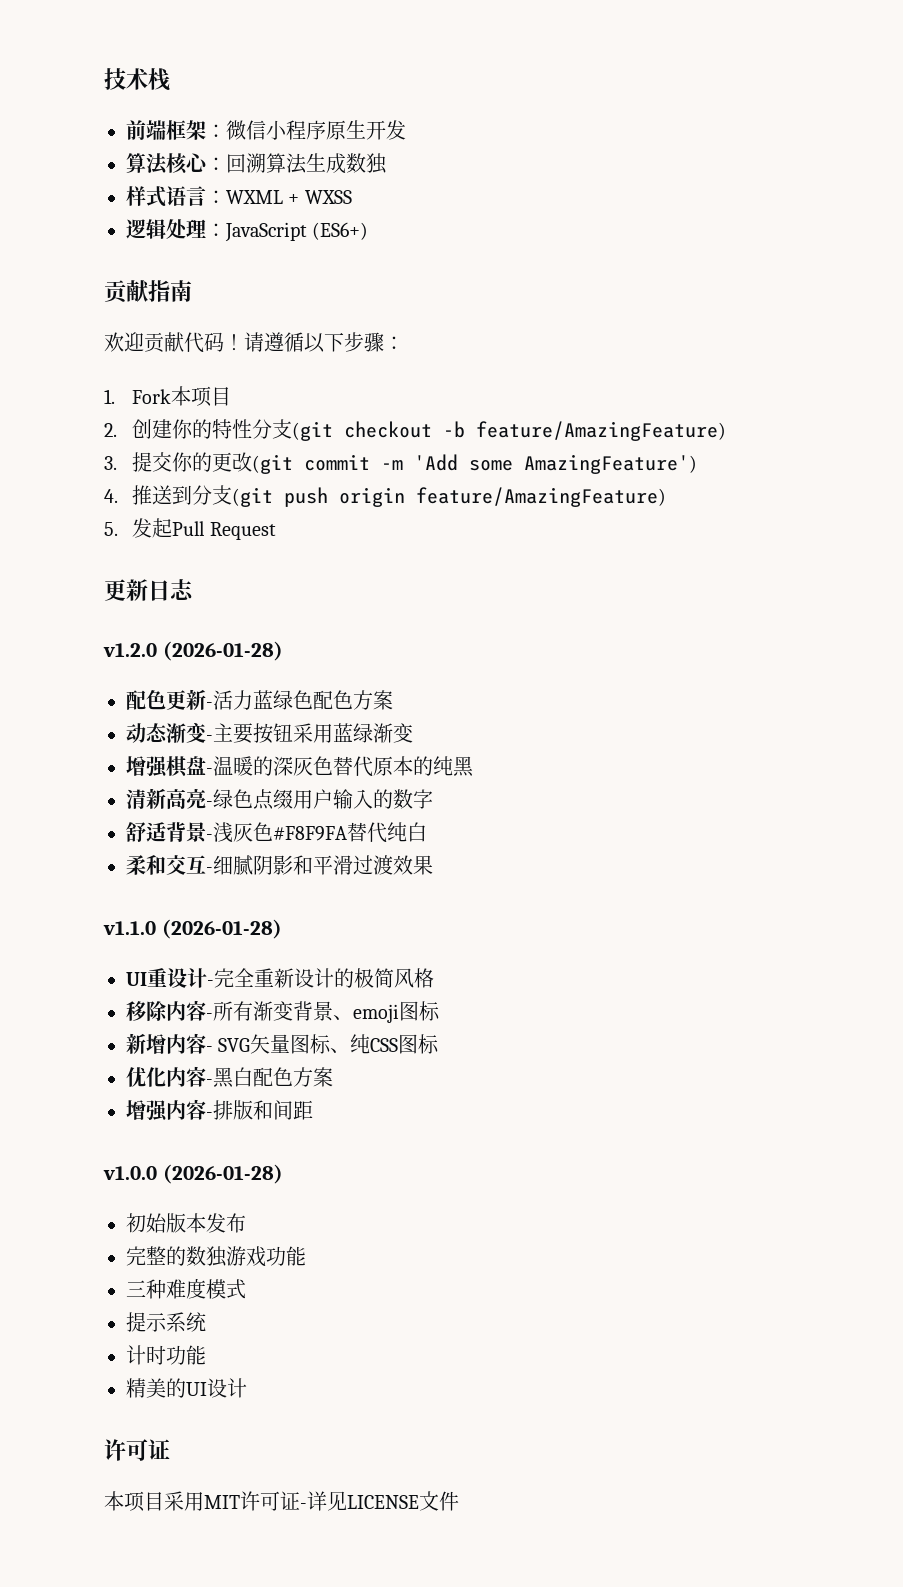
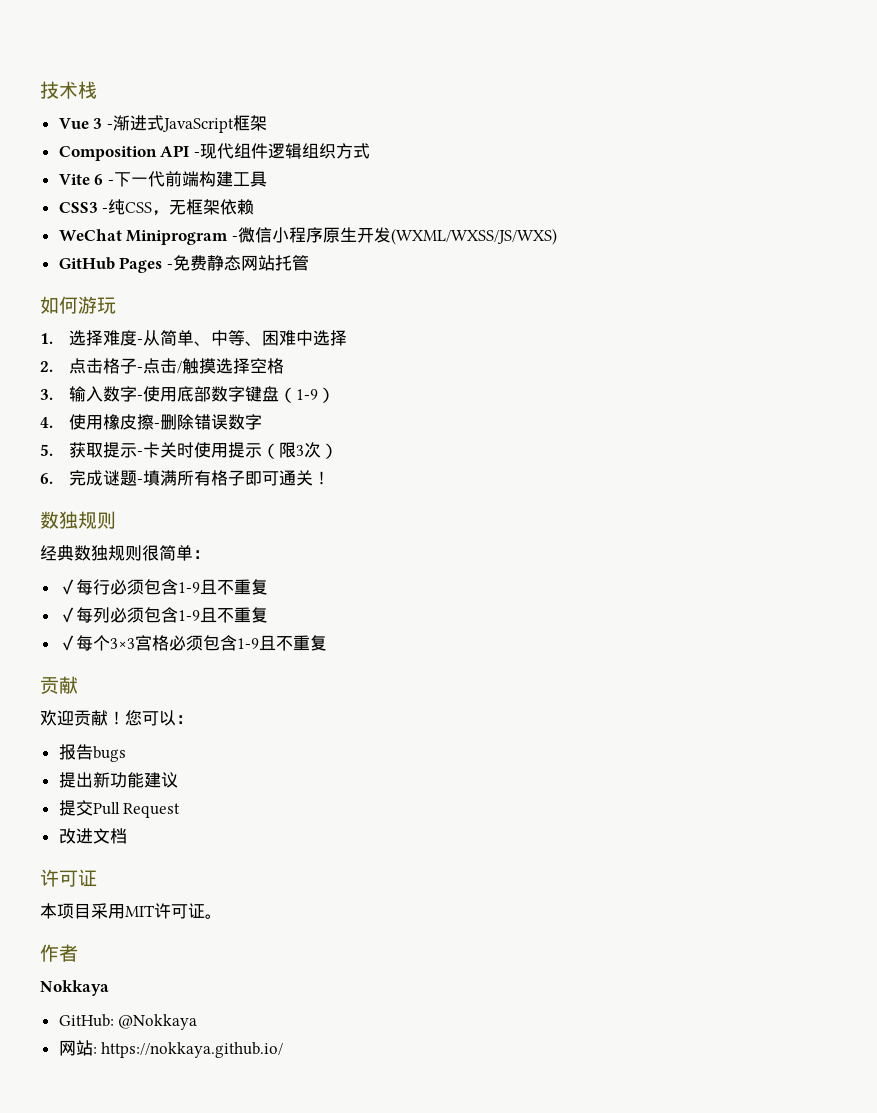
- 前端框架：微信小程序原生开发
- 算法核心：回溯算法生成数独
- 样式语言：WXML + WXSS
- 逻辑处理：JavaScript (ES6+)
- 贡献指南
+ Vue 3 -渐进式JavaScript框架
+ Composition API -现代组件逻辑组织方式
+ Vite 6 -下一代前端构建工具
+ CSS3 -纯CSS，无框架依赖
+ WeChat Miniprogram -微信小程序原生开发(WXML/WXSS/JS/WXS)
+ GitHub Pages -免费静态网站托管
+ 如何游玩
+ 1.选择难度-从简单、中等、困难中选择
+ 2.点击格子-点击/触摸选择空格
+ 3.输入数字-使用底部数字键盘（1-9）
+ 4.使用橡皮擦-删除错误数字
+ 5.获取提示-卡关时使用提示（限3次）
+ 6.完成谜题-填满所有格子即可通关！
+ 数独规则
+ 经典数独规则很简单：
+ ✓每行必须包含1-9且不重复
+ ✓每列必须包含1-9且不重复
+ ✓每个3×3宫格必须包含1-9且不重复
+ 贡献
- 欢迎贡献代码！请遵循以下步骤：
- 1. Fork本项目
- 2.创建你的特性分支(git checkout -b feature/AmazingFeature)
- 3.提交你的更改(git commit -m 'Add some AmazingFeature')
- 4.推送到分支(git push origin feature/AmazingFeature)
- 5.发起Pull Request
- 更新日志
- v1.2.0 (2026-01-28)
- 配色更新-活力蓝绿色配色方案
- 动态渐变-主要按钮采用蓝绿渐变
- 增强棋盘-温暖的深灰色替代原本的纯黑
- 清新高亮-绿色点缀用户输入的数字
- 舒适背景-浅灰色#F8F9FA替代纯白
- 柔和交互-细腻阴影和平滑过渡效果
- v1.1.0 (2026-01-28)
- UI重设计-完全重新设计的极简风格
- 移除内容-所有渐变背景、emoji图标
- 新增内容- SVG矢量图标、纯CSS图标
- 优化内容-黑白配色方案
- 增强内容-排版和间距
- v1.0.0 (2026-01-28)
- 初始版本发布
- 完整的数独游戏功能
- 三种难度模式
- 提示系统
- 计时功能
- 精美的UI设计
+ 欢迎贡献！您可以：
+ 报告bugs
+ 提出新功能建议
+ 提交Pull Request
+ 改进文档
- 本项目采用MIT许可证-详见LICENSE文件
+ 本项目采用MIT许可证。
+ 作者
+ Nokkaya
+ GitHub: @Nokkaya
+ 网站: https://nokkaya.github.io/

